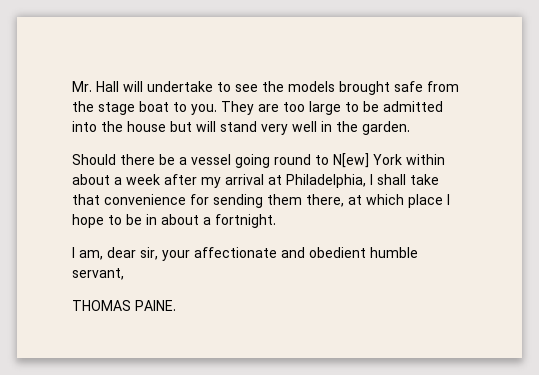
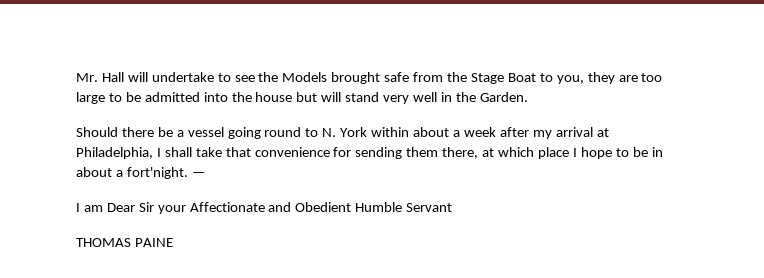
- Mr. Hall will undertake to see the models brought safe from the stage boat to you. They are too large to be admitted into the house but will stand very well in the garden.
+ Mr. Hall will undertake to see the Models brought safe from the Stage Boat to you, they are too large to be admitted into the house but will stand very well in the Garden.
- Should there be a vessel going round to N[ew] York within about a week after my arrival at Philadelphia, I shall take that convenience for sending them there, at which place I hope to be in about a fortnight.
- I am, dear sir, your affectionate and obedient humble servant,
+ Should there be a vessel going round to N. York within about a week after my arrival at Philadelphia, I shall take that convenience for sending them there, at which place I hope to be in about a fort'night. —
+ I am Dear Sir your Affectionate and Obedient Humble Servant
- THOMAS PAINE.
+ THOMAS PAINE

